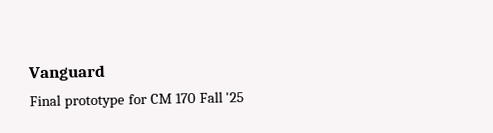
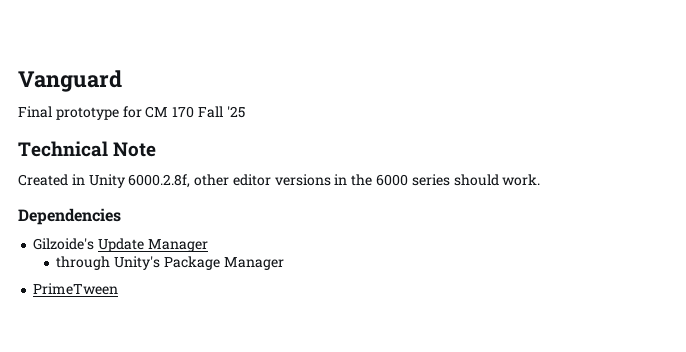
+ Technical Note
+ Created in Unity 6000.2.8f, other editor versions in the 6000 series should work.
+ Dependencies
+ Gilzoide's Update Manager
+ through Unity's Package Manager
+ PrimeTween

